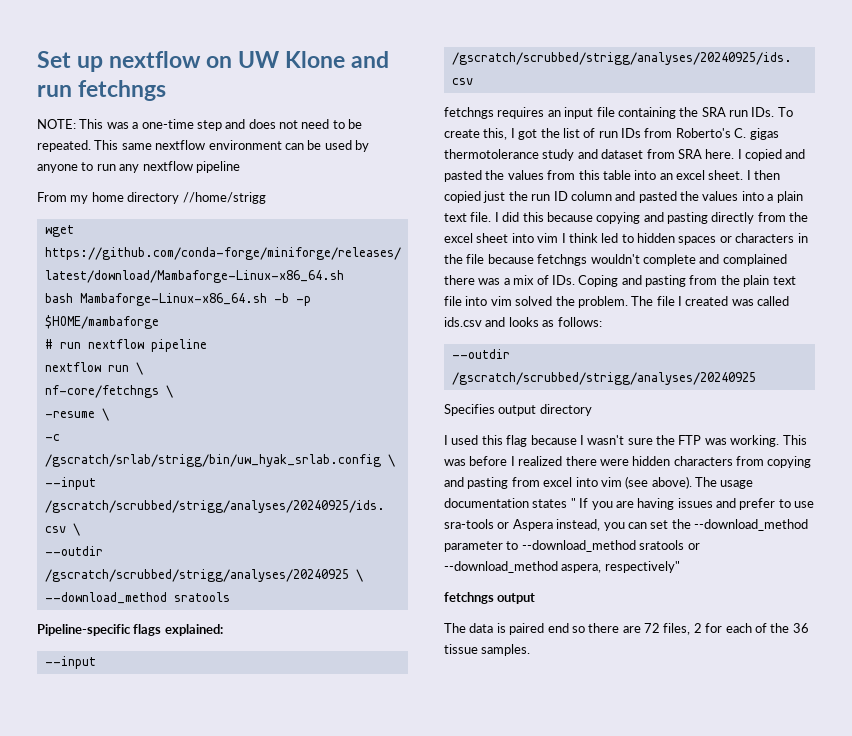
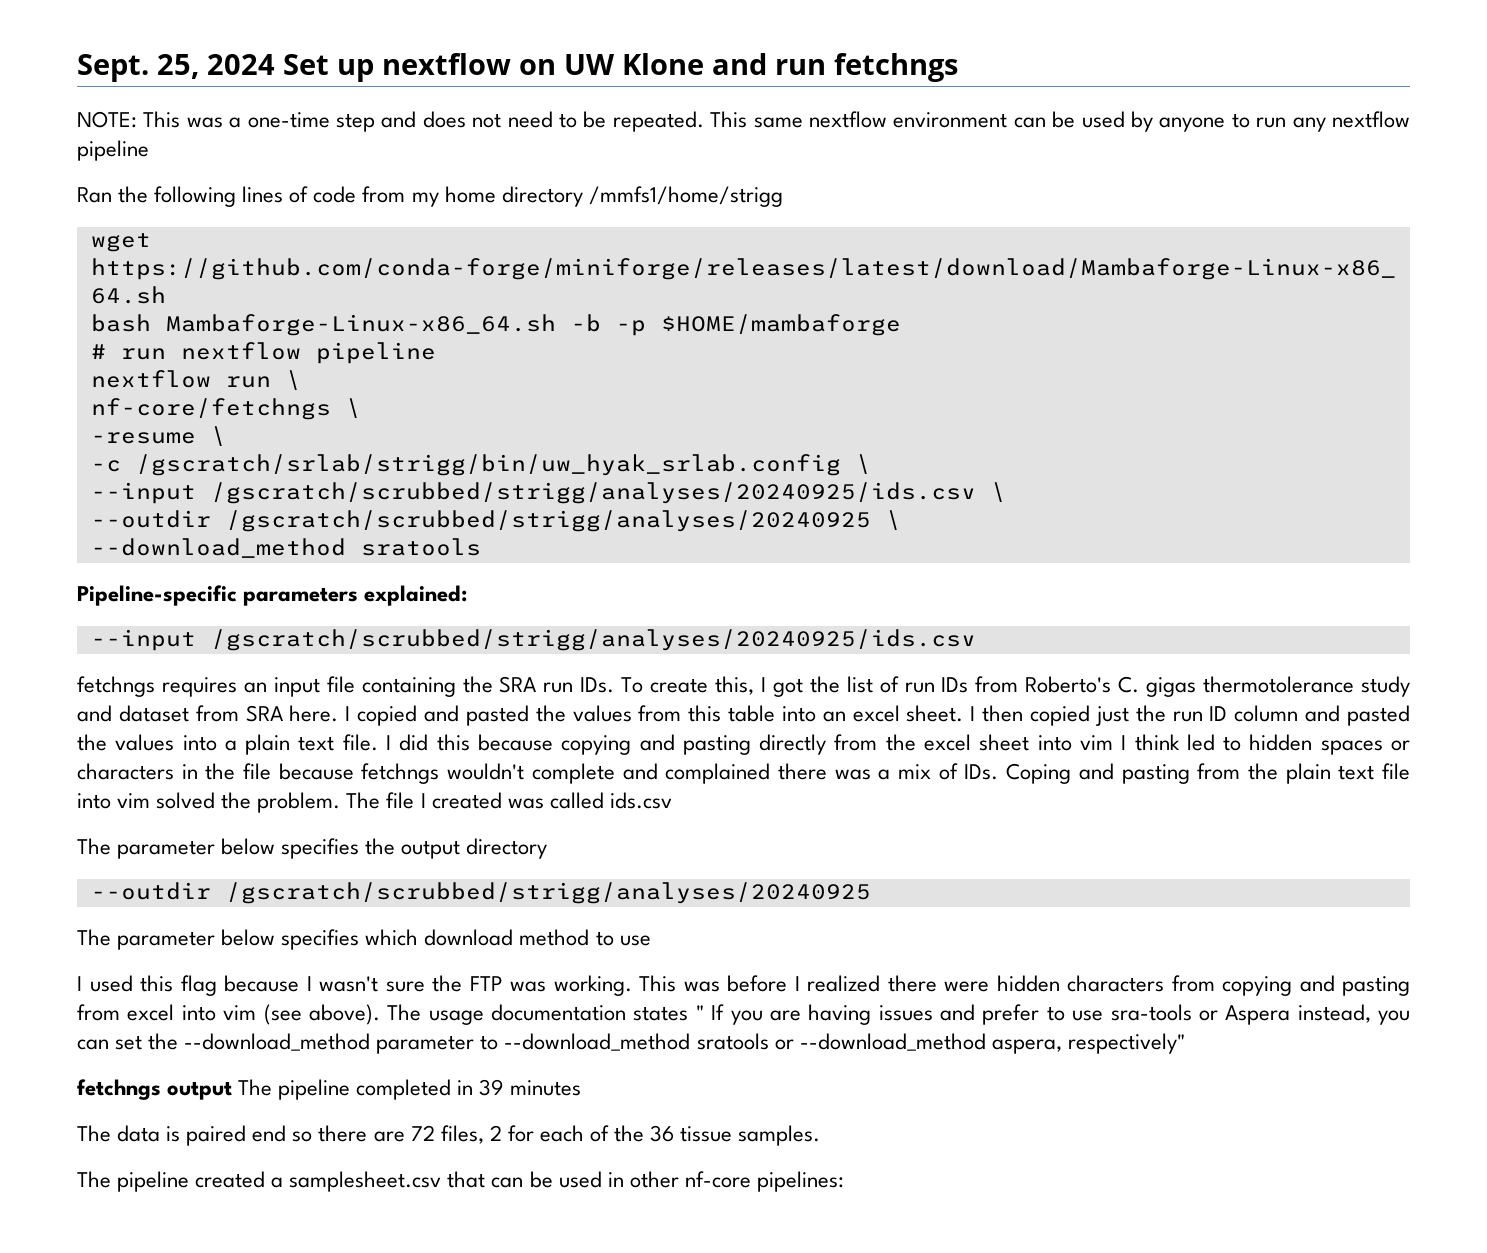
- Set up nextflow on UW Klone and run fetchngs
+ Sept. 25, 2024 Set up nextflow on UW Klone and run fetchngs
- From my home directory //home/strigg
+ Ran the following lines of code from my home directory /mmfs1/home/strigg
- Pipeline-specific flags explained:
+ Pipeline-specific parameters explained:
- The file I created was called ids.csv and looks as follows:
+ The file I created was called ids.csv
+ The parameter below specifies the output directory
  --outdir /gscratch/scrubbed/strigg/analyses/20240925
- Specifies output directory
+ The parameter below specifies which download method to use
- fetchngs output
+ fetchngs output The pipeline completed in 39 minutes
+ The pipeline created a samplesheet.csv that can be used in other nf-core pipelines:

